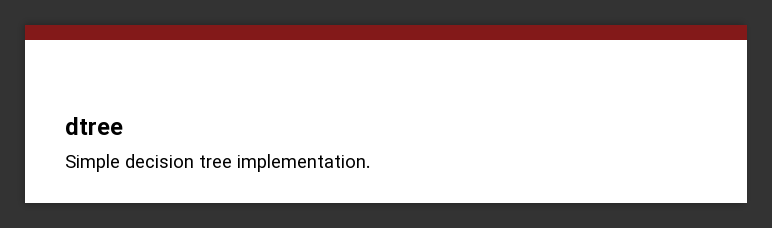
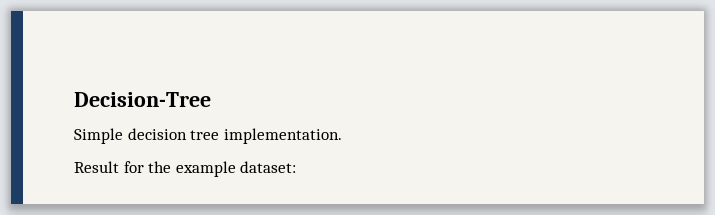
- dtree
+ Decision-Tree
+ Result for the example dataset:

